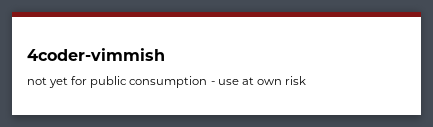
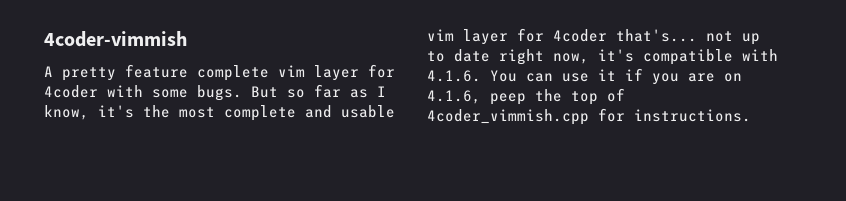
- not yet for public consumption - use at own risk
+ A pretty feature complete vim layer for 4coder with some bugs. But so far as I know, it's the most complete and usable vim layer for 4coder that's... not up to date right now, it's compatible with 4.1.6. You can use it if you are on 4.1.6, peep the top of 4coder_vimmish.cpp for instructions.

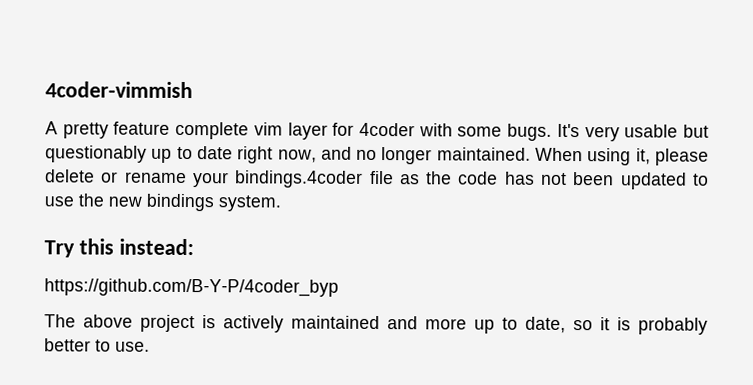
- But so far as I know, it's the most complete and usable vim layer for 4coder that's... not up to date right now, it's compatible with 4.1.6. You can use it if you are on 4.1.6, peep the top of 4coder_vimmish.cpp for instructions.
+ It's very usable but questionably up to date right now, and no longer maintained. When using it, please delete or rename your bindings.4coder file as the code has not been updated to use the new bindings system.
+ Try this instead:
+ https://github.com/B-Y-P/4coder_byp
+ The above project is actively maintained and more up to date, so it is probably better to use.

